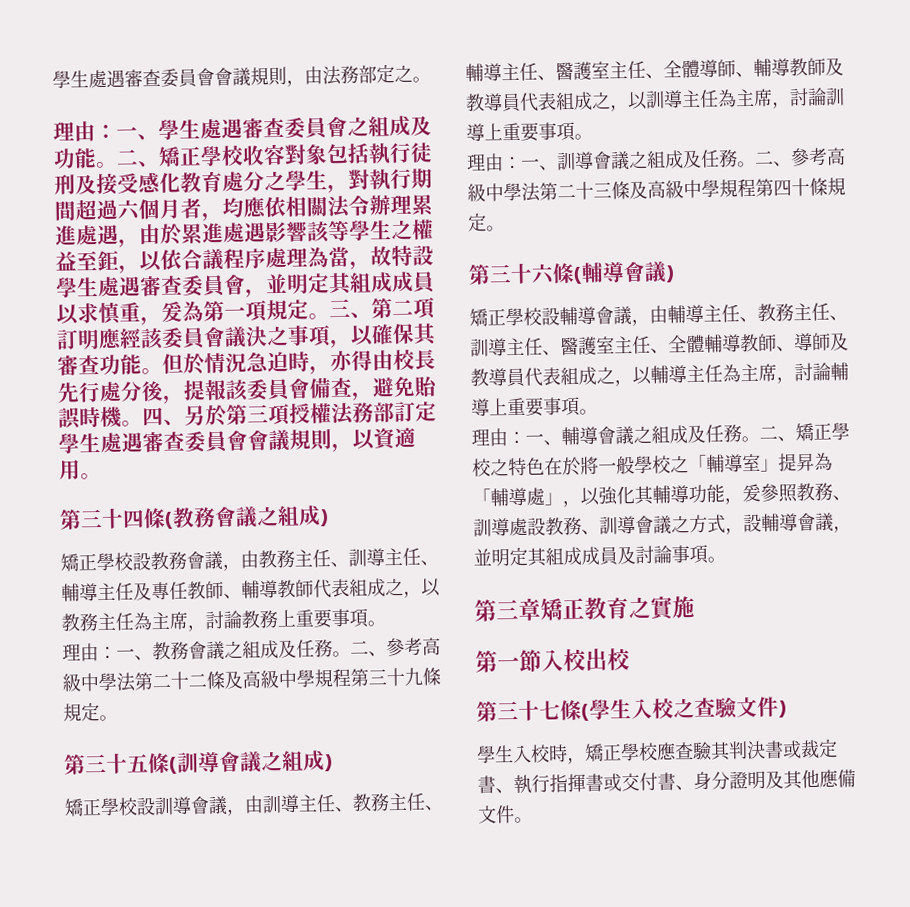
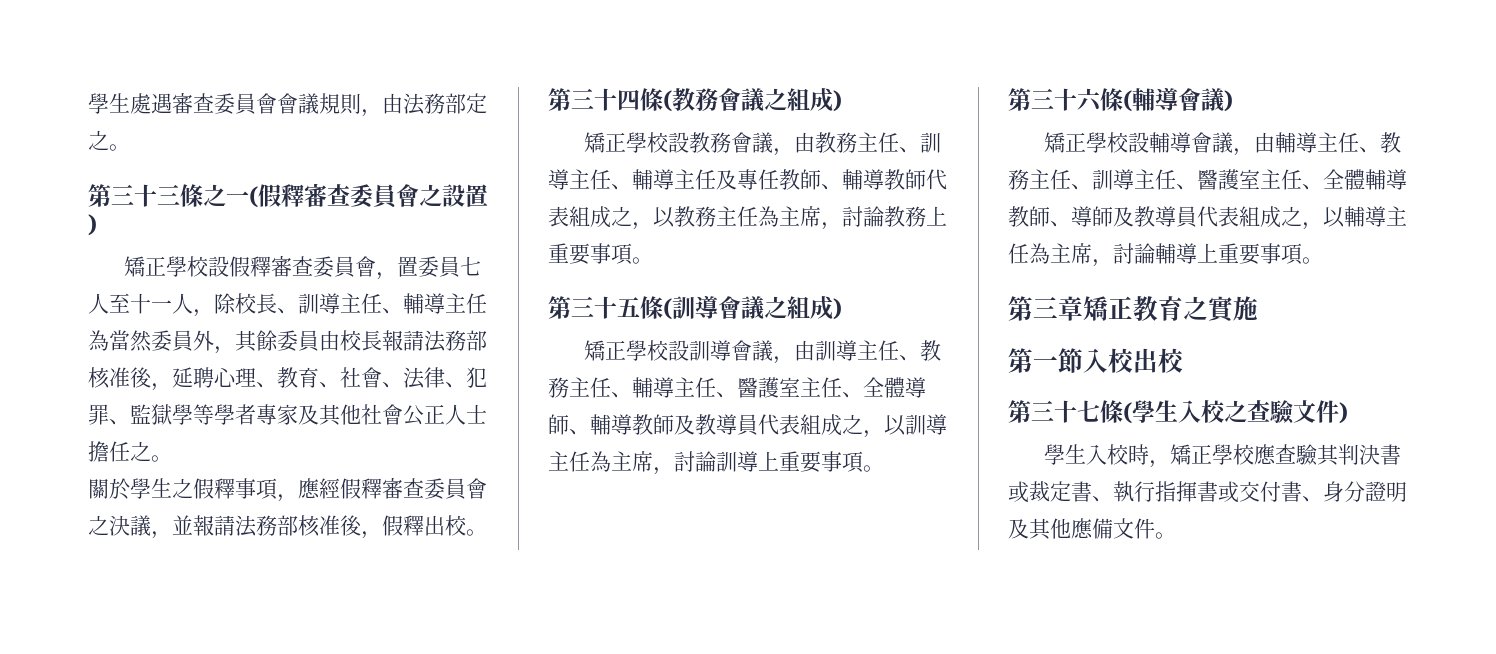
- 理由：一、學生處遇審查委員會之組成及功能。二、矯正學校收容對象包括執行徒刑及接受感化教育處分之學生，對執行期間超過六個月者，均應依相關法令辦理累進處遇，由於累進處遇影響該等學生之權益至鉅，以依合議程序處理為當，故特設學生處遇審查委員會，並明定其組成成員以求慎重，爰為第一項規定。三、第二項訂明應經該委員會議決之事項，以確保其審查功能。但於情況急迫時，亦得由校長先行處分後，提報該委員會備查，避免貽誤時機。四、另於第三項授權法務部訂定學生處遇審查委員會會議規則，以資適用。
+ 第三十三條之一(假釋審查委員會之設置)
+ 矯正學校設假釋審查委員會，置委員七人至十一人，除校長、訓導主任、輔導主任為當然委員外，其餘委員由校長報請法務部核准後，延聘心理、教育、社會、法律、犯罪、監獄學等學者專家及其他社會公正人士擔任之。
+ 關於學生之假釋事項，應經假釋審查委員會之決議，並報請法務部核准後，假釋出校。
- 理由：一、教務會議之組成及任務。二、參考高級中學法第二十二條及高級中學規程第三十九條規定。
- 理由：一、訓導會議之組成及任務。二、參考高級中學法第二十三條及高級中學規程第四十條規定。
- 理由：一、輔導會議之組成及任務。二、矯正學校之特色在於將一般學校之「輔導室」提昇為「輔導處」，以強化其輔導功能，爰參照教務、訓導處設教務、訓導會議之方式，設輔導會議，並明定其組成成員及討論事項。

